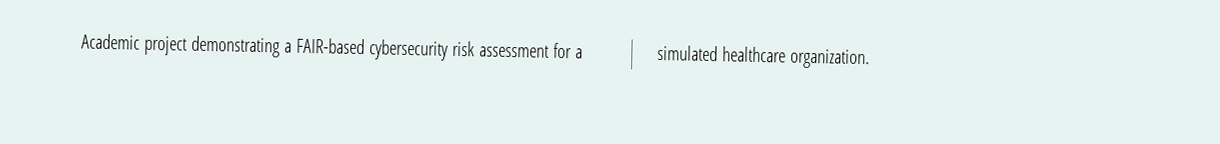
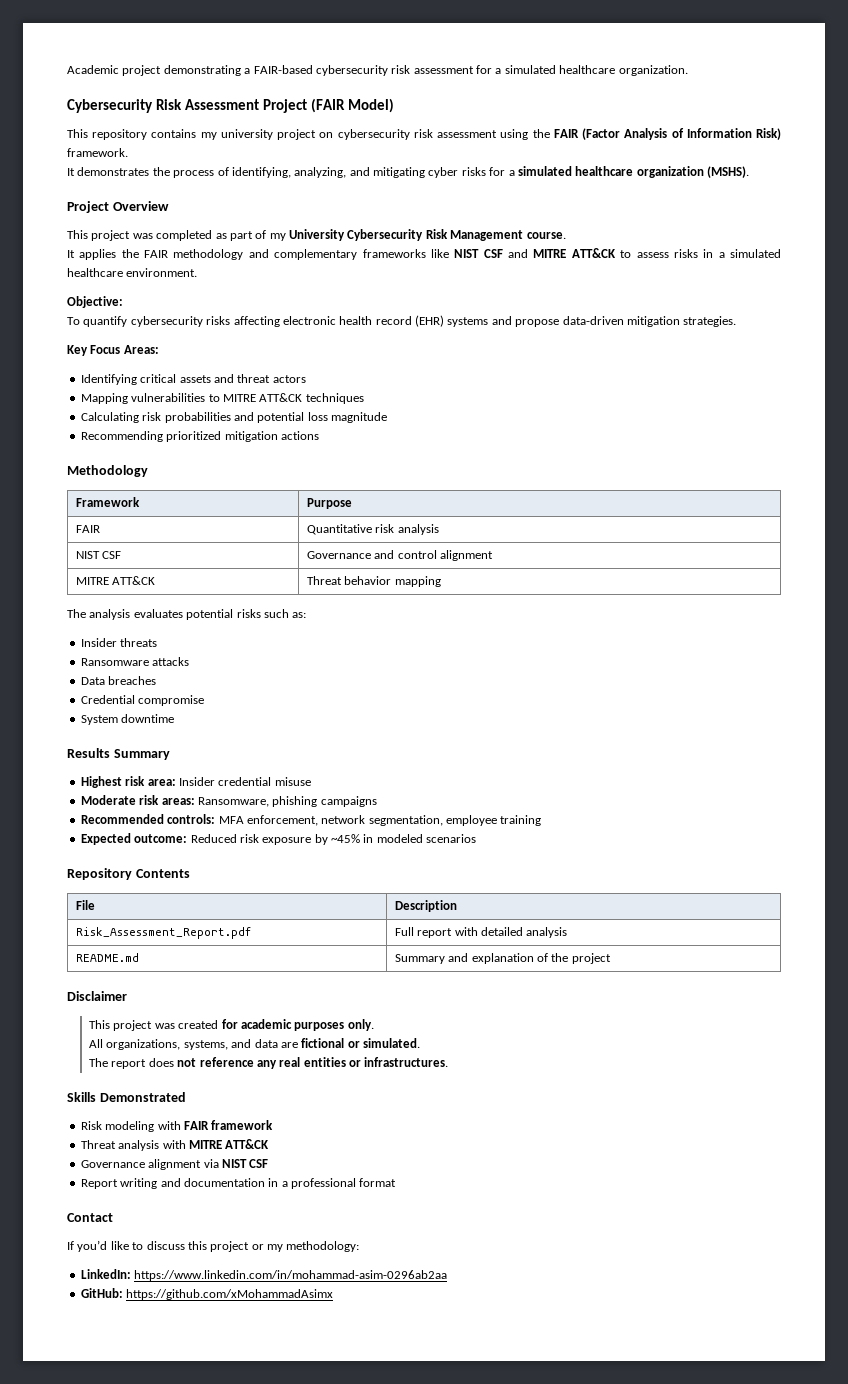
+ Cybersecurity Risk Assessment Project (FAIR Model)
+ This repository contains my university project on cybersecurity risk assessment using the FAIR (Factor Analysis of Information Risk) framework.
+ It demonstrates the process of identifying, analyzing, and mitigating cyber risks for a simulated healthcare organization (MSHS).
+ Project Overview
+ This project was completed as part of my University Cybersecurity Risk Management course.
+ It applies the FAIR methodology and complementary frameworks like NIST CSF and MITRE ATT&CK to assess risks in a simulated healthcare environment.
+ Objective:
+ To quantify cybersecurity risks affecting electronic health record (EHR) systems and propose data-driven mitigation strategies.
+ Key Focus Areas:
+ Identifying critical assets and threat actors
+ Mapping vulnerabilities to MITRE ATT&CK techniques
+ Calculating risk probabilities and potential loss magnitude
+ Recommending prioritized mitigation actions
+ Methodology
+ Framework | Purpose
+ FAIR | Quantitative risk analysis
+ NIST CSF | Governance and control alignment
+ MITRE ATT&CK | Threat behavior mapping
+ The analysis evaluates potential risks such as:
+ Insider threats
+ Ransomware attacks
+ Data breaches
+ Credential compromise
+ System downtime
+ Results Summary
+ Highest risk area: Insider credential misuse
+ Moderate risk areas: Ransomware, phishing campaigns
+ Recommended controls: MFA enforcement, network segmentation, employee training
+ Expected outcome: Reduced risk exposure by ~45% in modeled scenarios
+ Repository Contents
+ File | Description
+ Risk_Assessment_Report.pdf | Full report with detailed analysis
+ README.md | Summary and explanation of the project
+ Disclaimer
+ This project was created for academic purposes only.
+ All organizations, systems, and data are fictional or simulated.
+ The report does not reference any real entities or infrastructures.
+ Skills Demonstrated
+ Risk modeling with FAIR framework
+ Threat analysis with MITRE ATT&CK
+ Governance alignment via NIST CSF
+ Report writing and documentation in a professional format
+ Contact
+ If you’d like to discuss this project or my methodology:
+ LinkedIn: https://www.linkedin.com/in/mohammad-asim-0296ab2aa
+ GitHub: https://github.com/xMohammadAsimx

